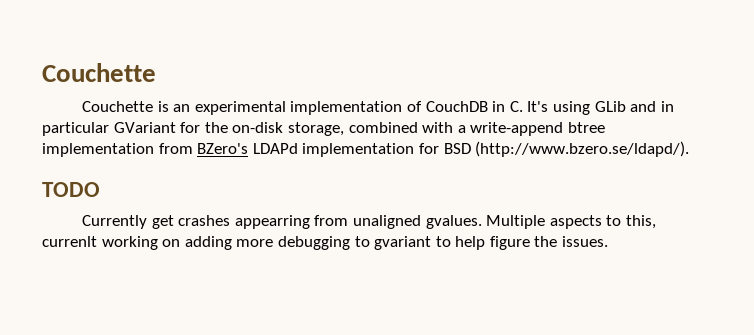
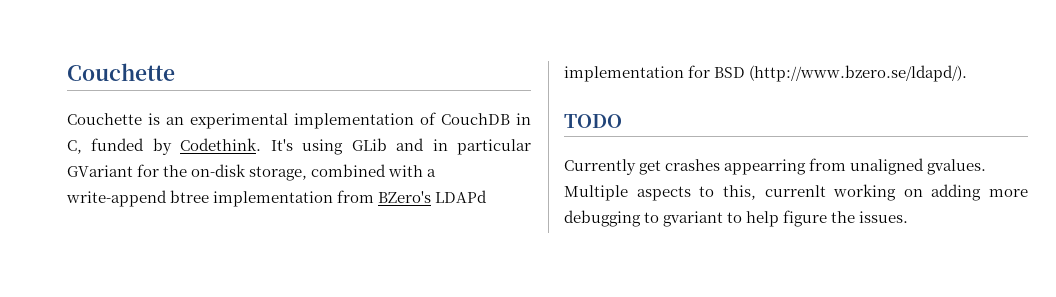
- Couchette is an experimental implementation of CouchDB in C. It's using GLib and in particular GVariant for the on-disk storage, combined with a write-append btree implementation from BZero's LDAPd implementation for BSD (http://www.bzero.se/ldapd/).
+ Couchette is an experimental implementation of CouchDB in C, funded by Codethink. It's using GLib and in particular GVariant for the on-disk storage, combined with a write-append btree implementation from BZero's LDAPd implementation for BSD (http://www.bzero.se/ldapd/).

